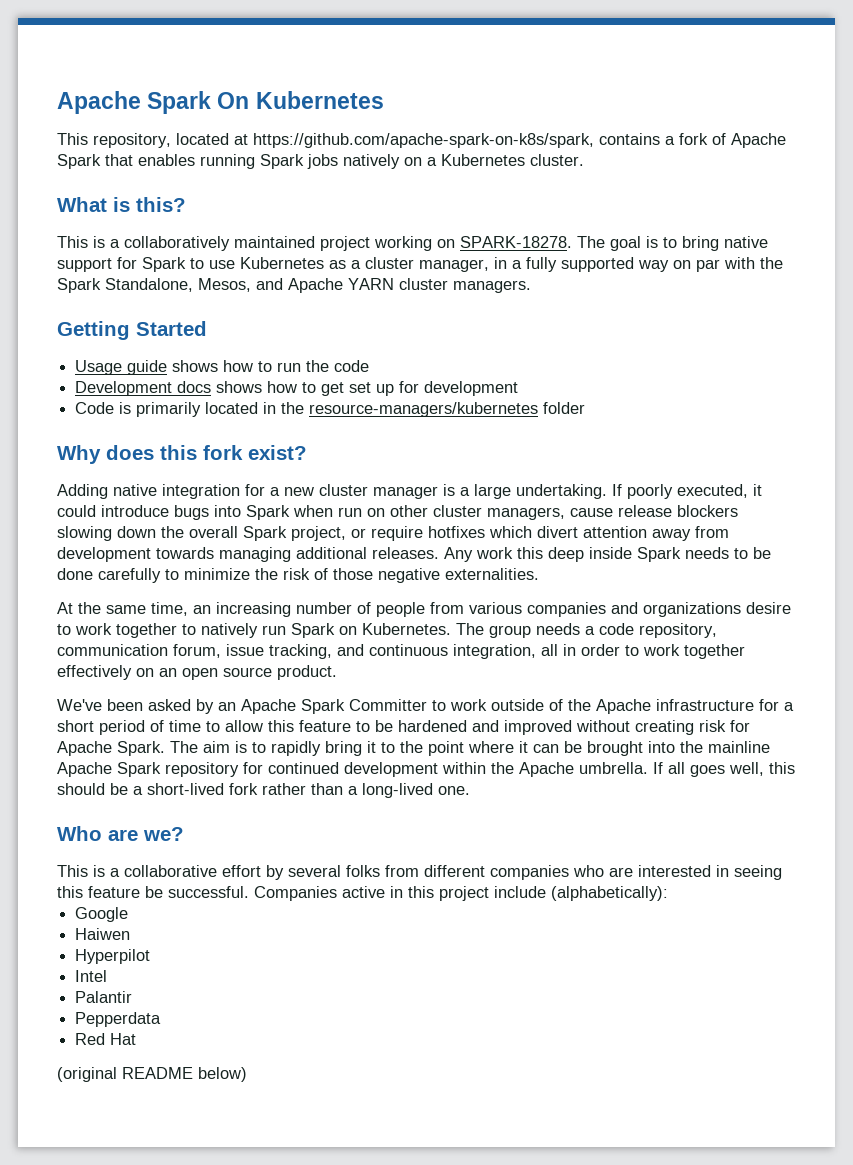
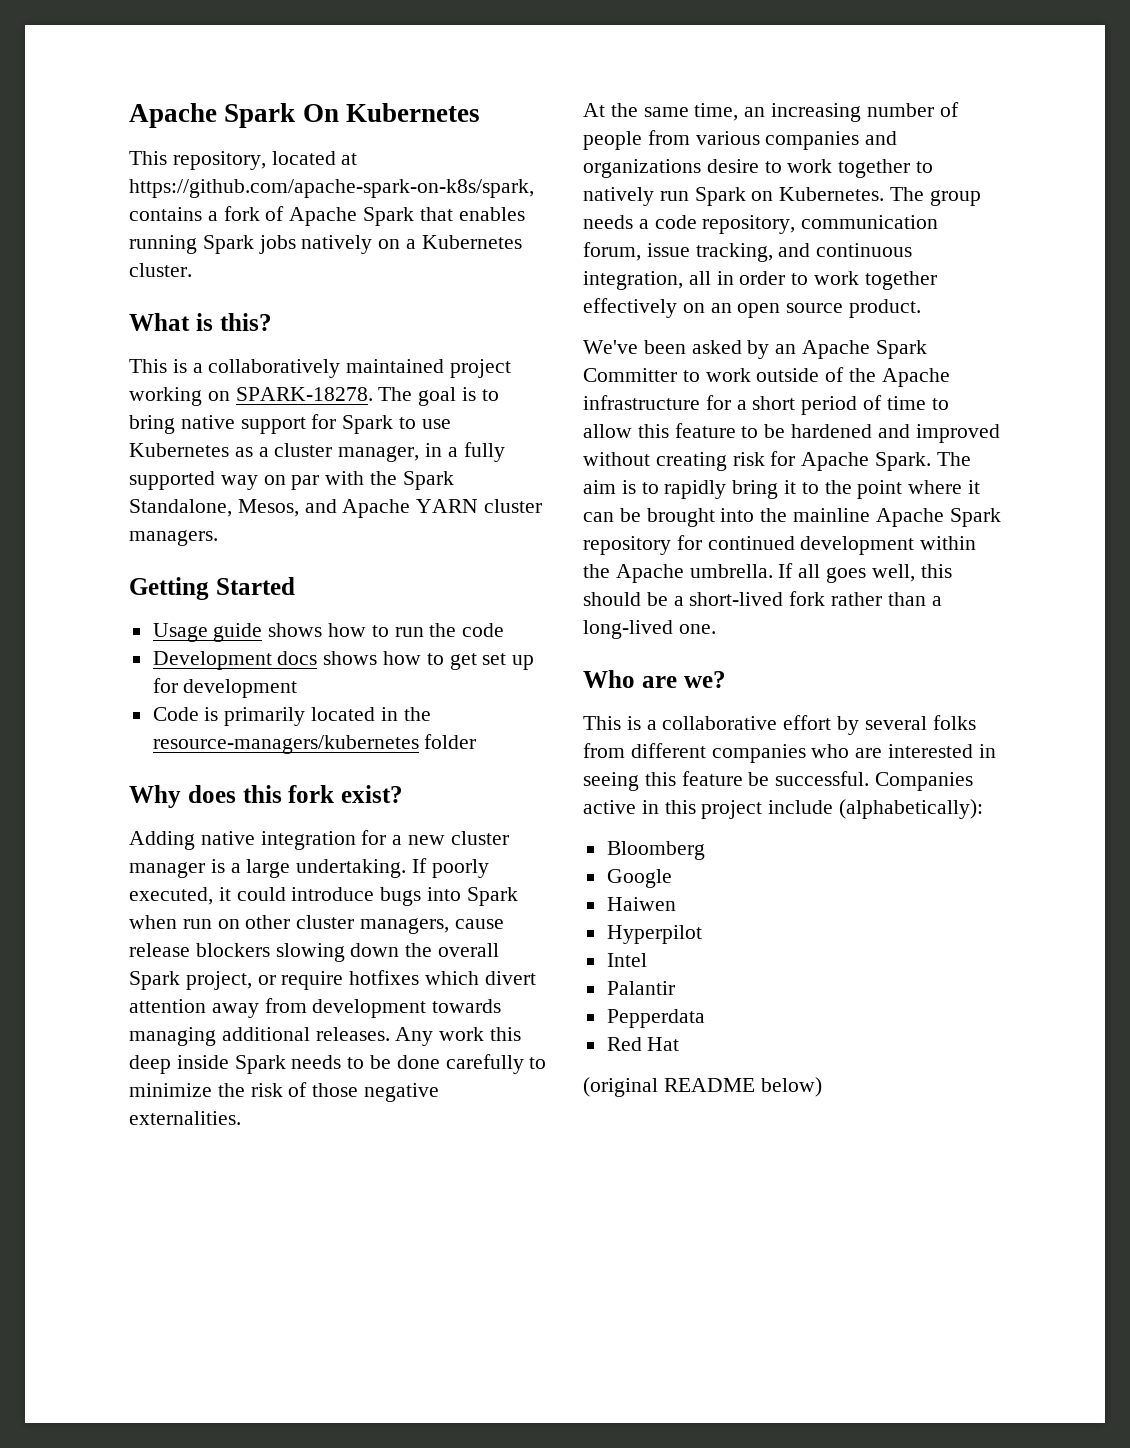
+ Bloomberg

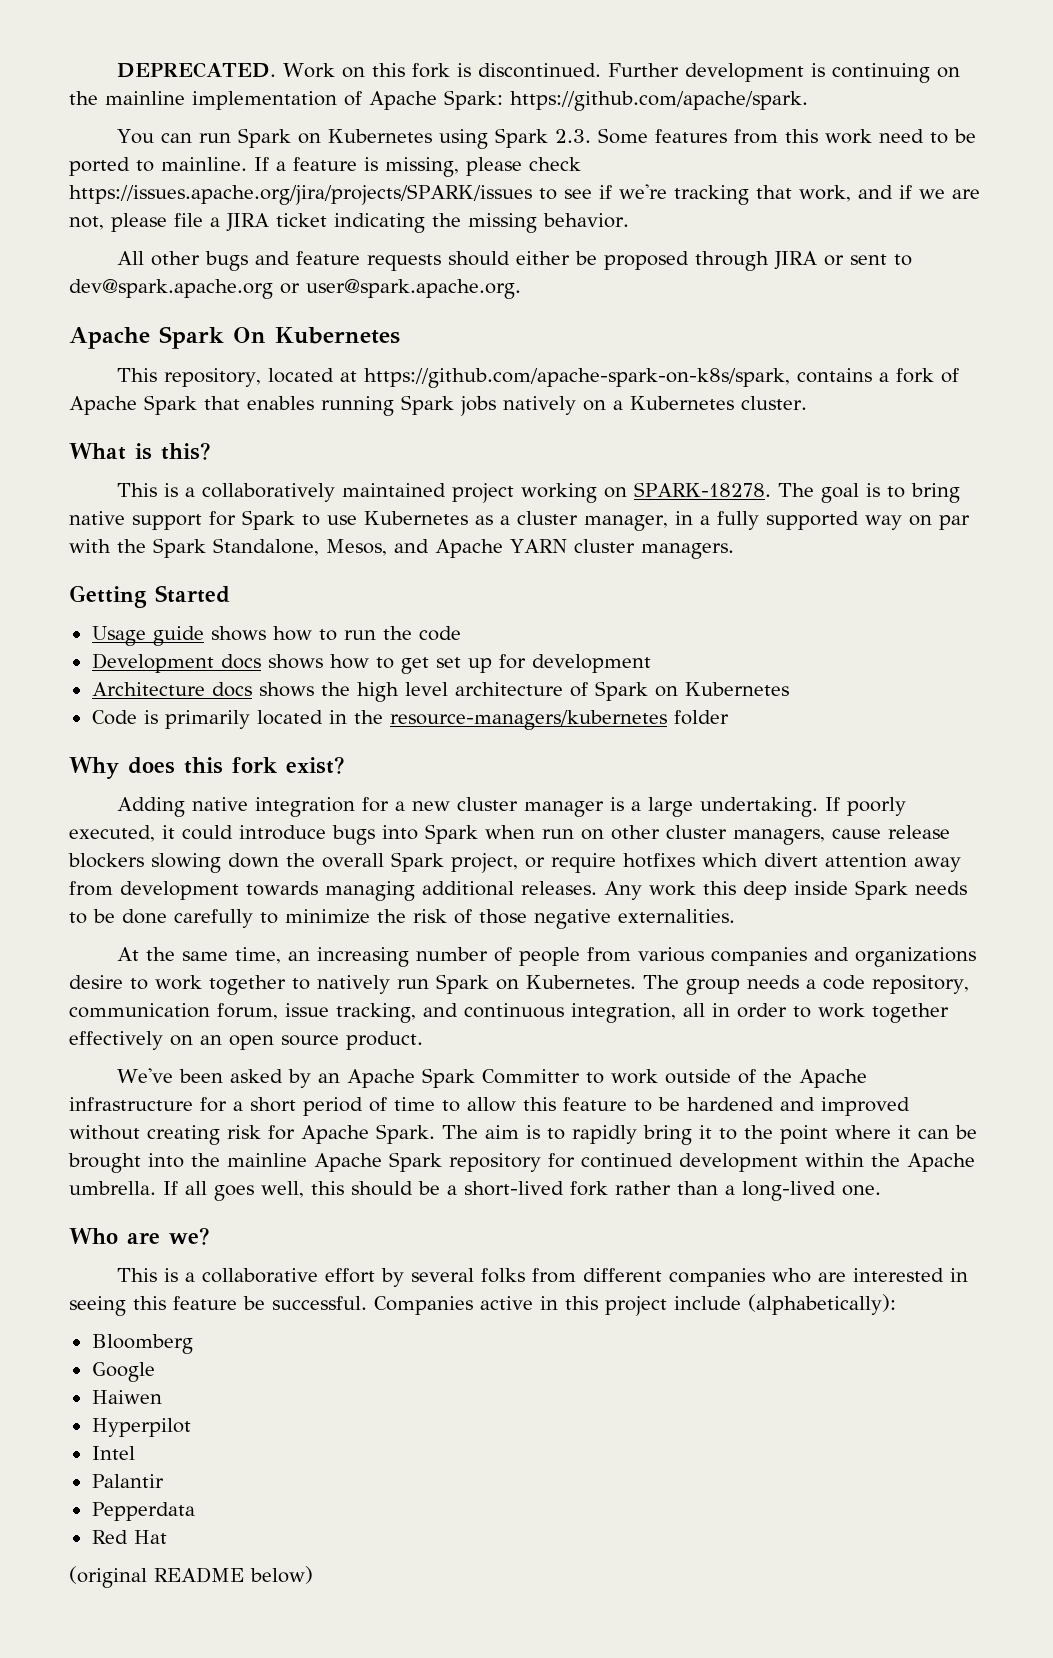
+ DEPRECATED. Work on this fork is discontinued. Further development is continuing on the mainline implementation of Apache Spark: https://github.com/apache/spark.
+ You can run Spark on Kubernetes using Spark 2.3. Some features from this work need to be ported to mainline. If a feature is missing, please check https://issues.apache.org/jira/projects/SPARK/issues to see if we're tracking that work, and if we are not, please file a JIRA ticket indicating the missing behavior.
+ All other bugs and feature requests should either be proposed through JIRA or sent to dev@spark.apache.org or user@spark.apache.org.
+ Architecture docs shows the high level architecture of Spark on Kubernetes

